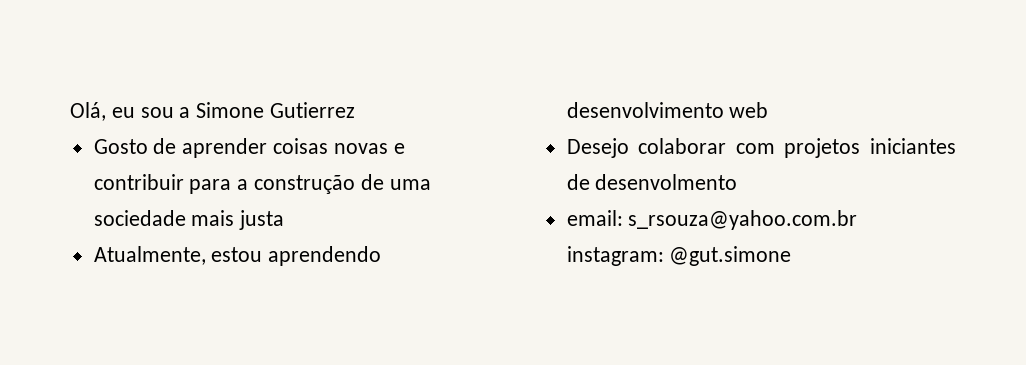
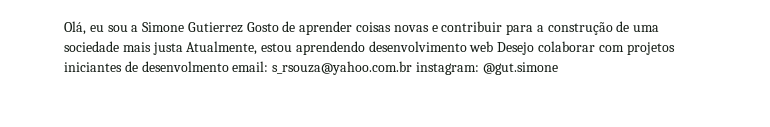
- Olá, eu sou a Simone Gutierrez
- Gosto de aprender coisas novas e contribuir para a construção de uma sociedade mais justa
- Atualmente, estou aprendendo desenvolvimento web
- Desejo colaborar com projetos iniciantes de desenvolmento
- email: s_rsouza@yahoo.com.br instagram: @gut.simone
+ Olá, eu sou a Simone Gutierrez Gosto de aprender coisas novas e contribuir para a construção de uma sociedade mais justa Atualmente, estou aprendendo desenvolvimento web Desejo colaborar com projetos iniciantes de desenvolmento email: s_rsouza@yahoo.com.br instagram: @gut.simone

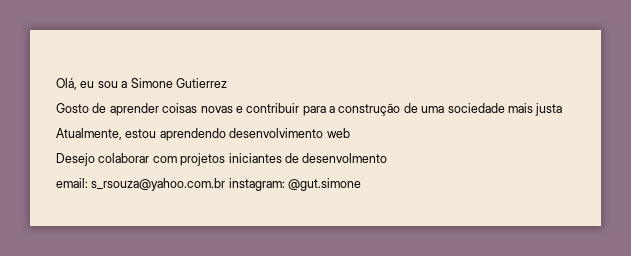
- Olá, eu sou a Simone Gutierrez Gosto de aprender coisas novas e contribuir para a construção de uma sociedade mais justa Atualmente, estou aprendendo desenvolvimento web Desejo colaborar com projetos iniciantes de desenvolmento email: s_rsouza@yahoo.com.br instagram: @gut.simone
+ Olá, eu sou a Simone Gutierrez
+ Gosto de aprender coisas novas e contribuir para a construção de uma sociedade mais justa
+ Atualmente, estou aprendendo desenvolvimento web
+ Desejo colaborar com projetos iniciantes de desenvolmento
+ email: s_rsouza@yahoo.com.br instagram: @gut.simone

